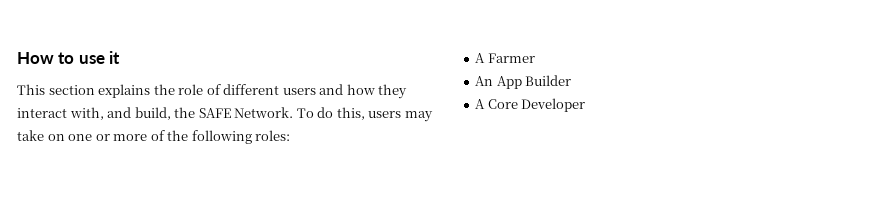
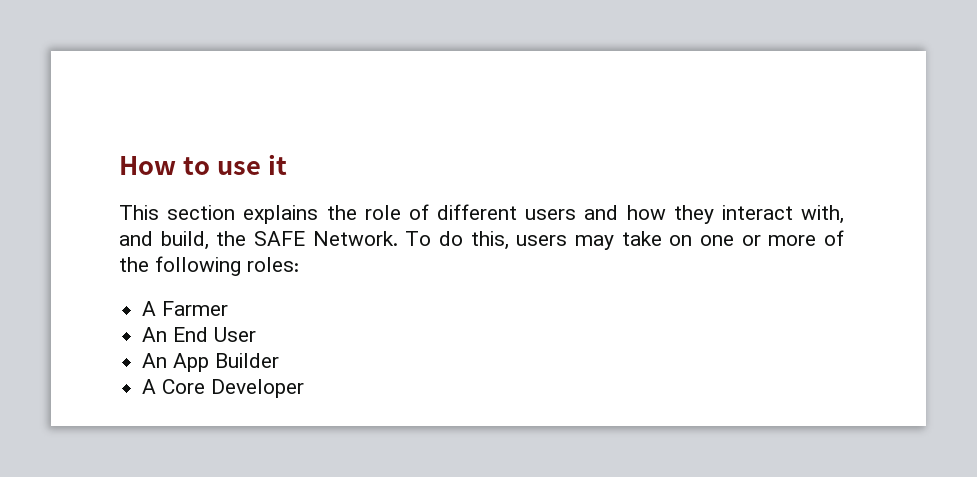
+ An End User

